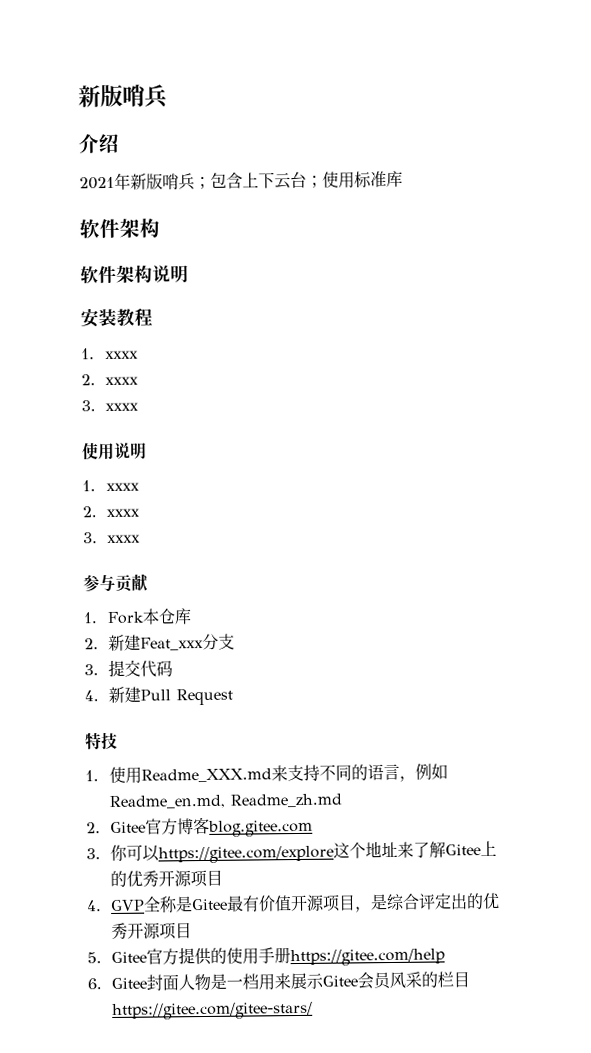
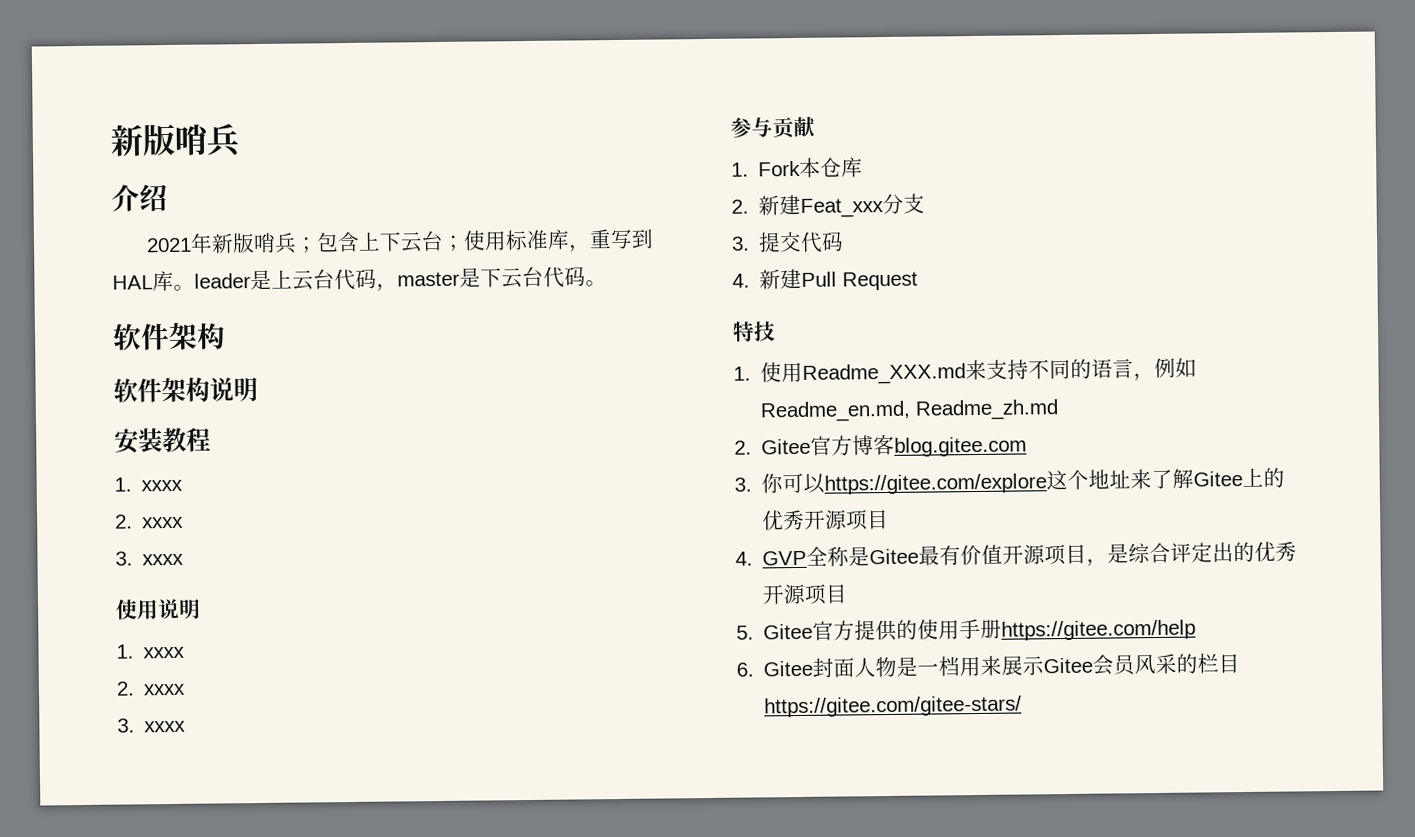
- 2021年新版哨兵；包含上下云台；使用标准库
+ 2021年新版哨兵；包含上下云台；使用标准库，重写到HAL库。leader是上云台代码，master是下云台代码。

